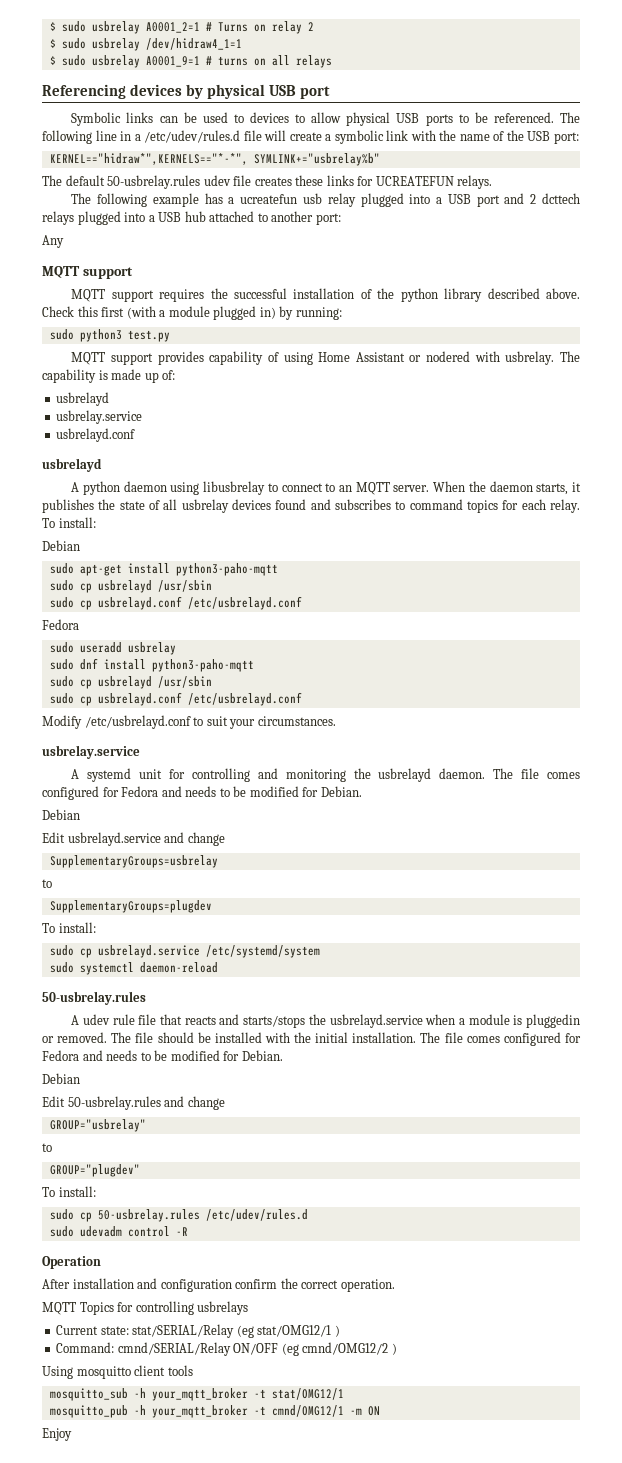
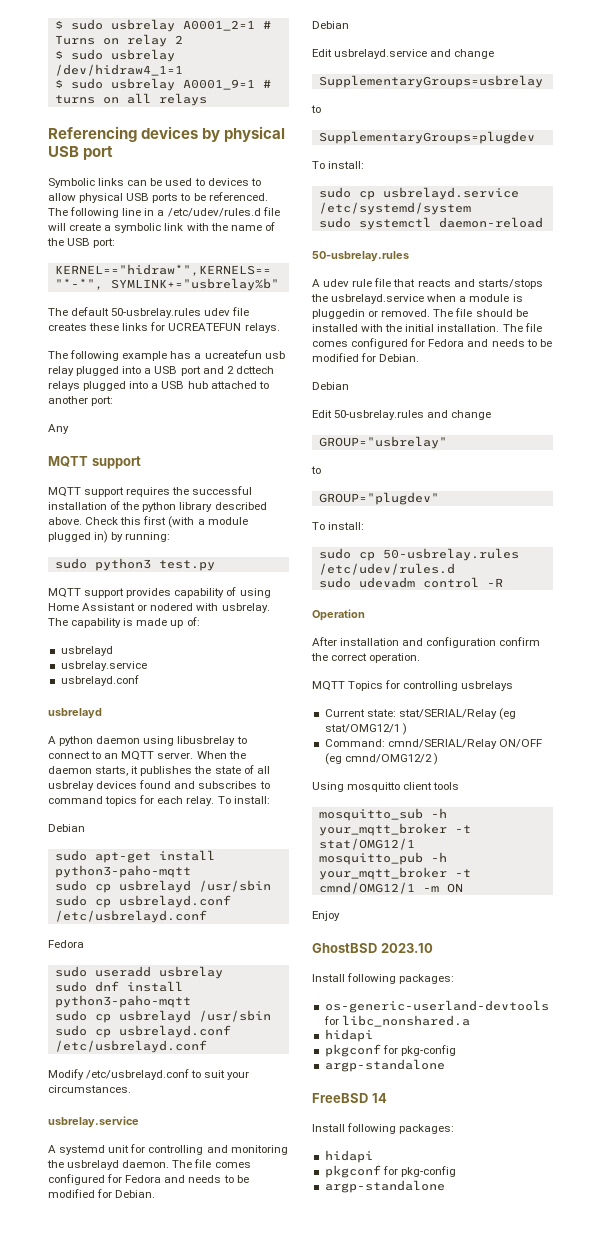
+ GhostBSD 2023.10
+ Install following packages:
+ os-generic-userland-devtools for libc_nonshared.a
+ hidapi
+ pkgconf for pkg-config
+ argp-standalone
+ FreeBSD 14
+ Install following packages:
+ hidapi
+ pkgconf for pkg-config
+ argp-standalone

